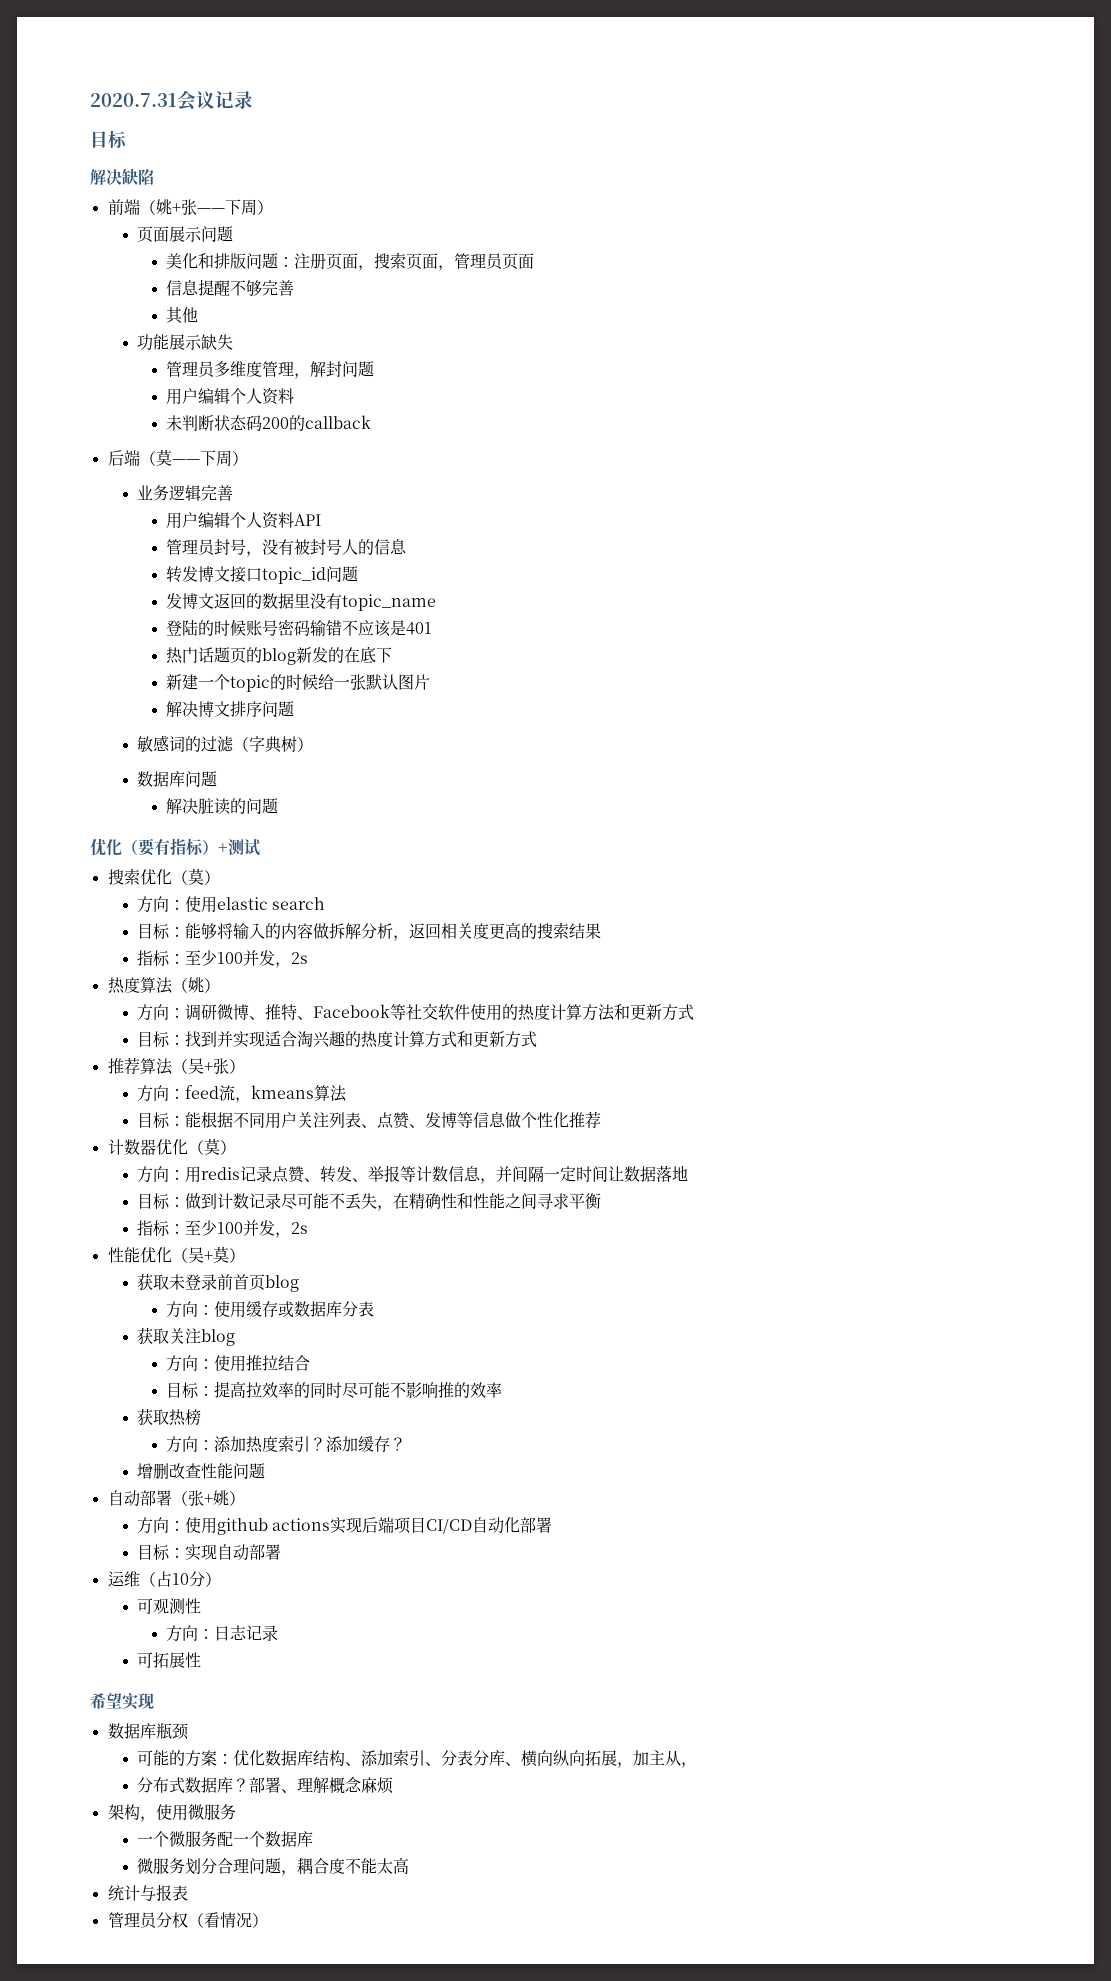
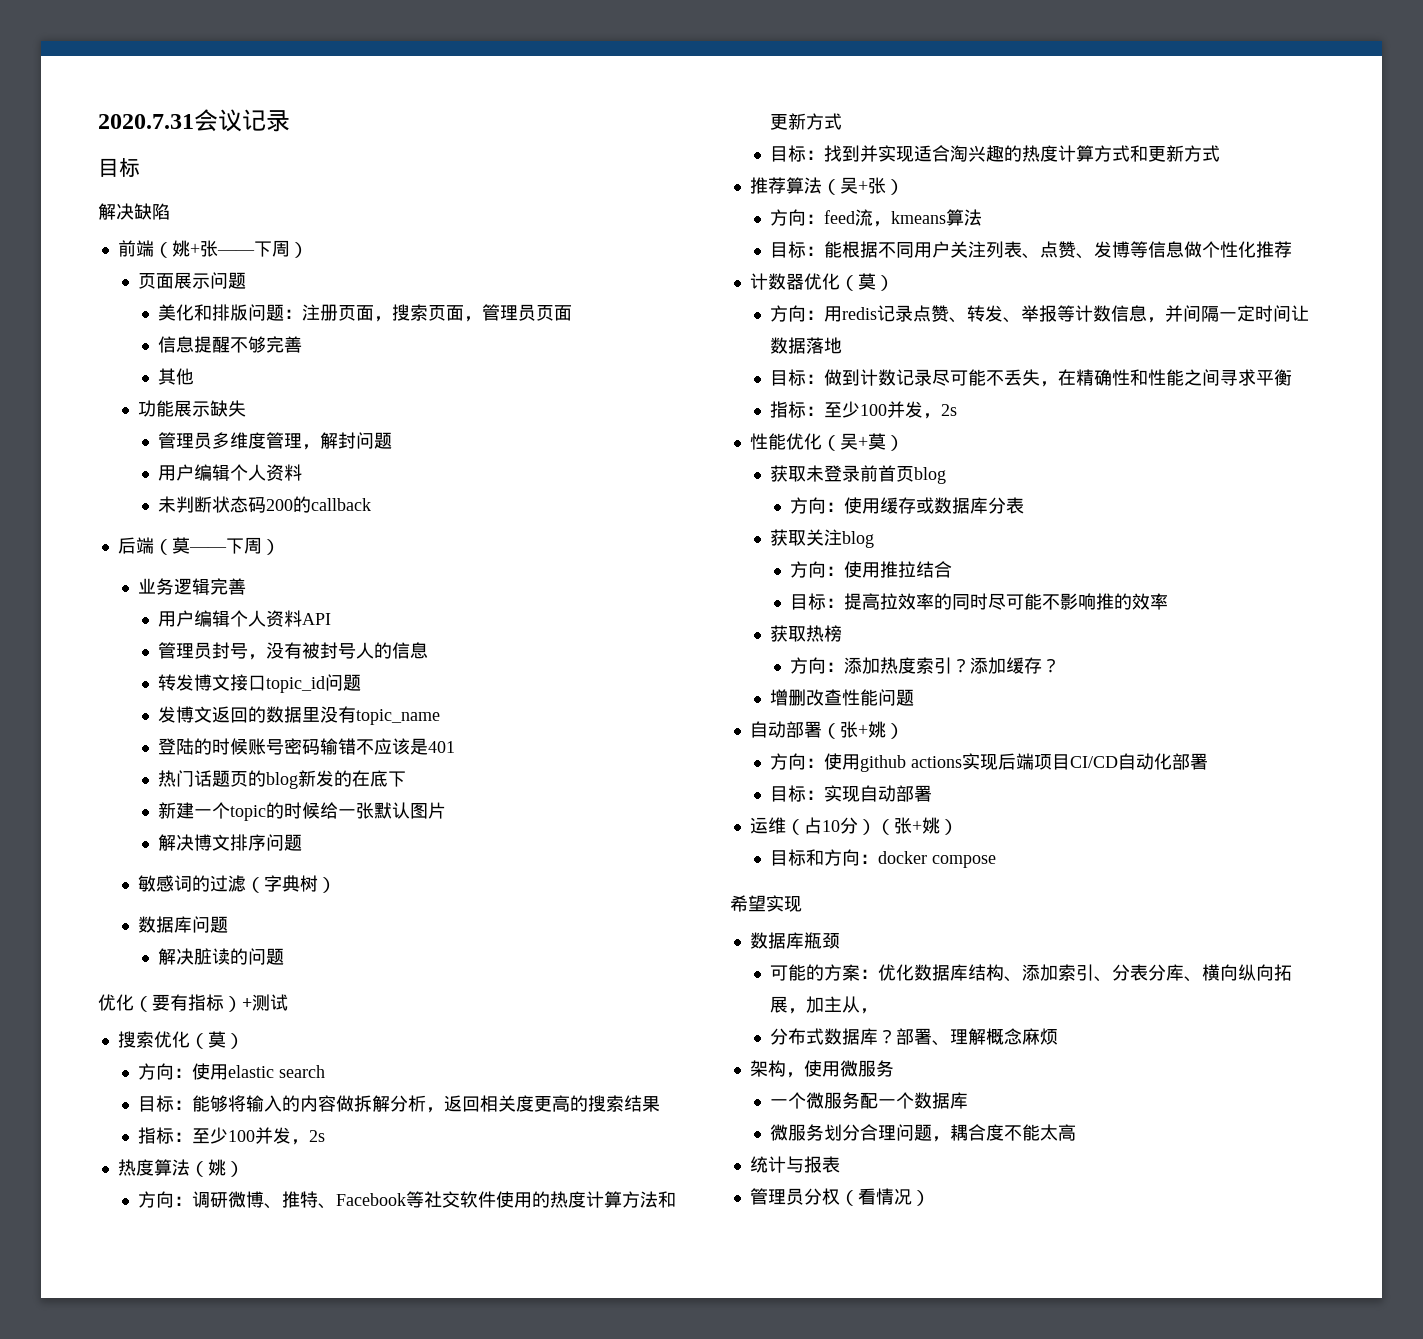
- 运维（占10分）
- 可观测性
- 方向：日志记录
- 可拓展性
+ 运维（占10分）（张+姚）
+ 目标和方向：docker compose

